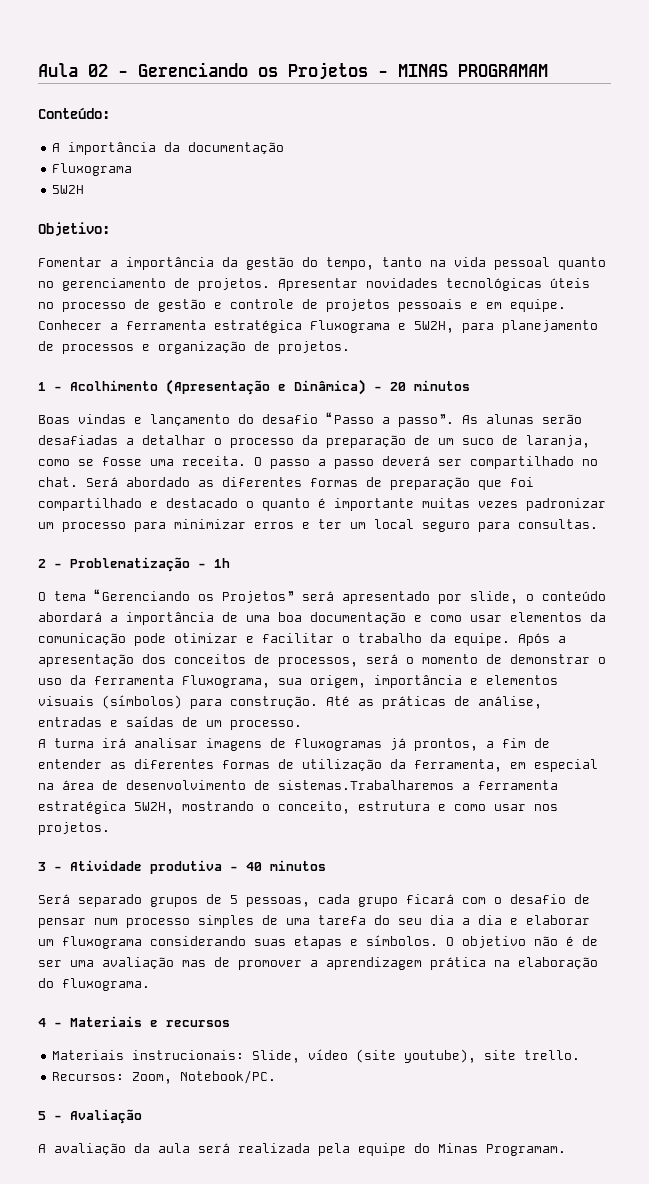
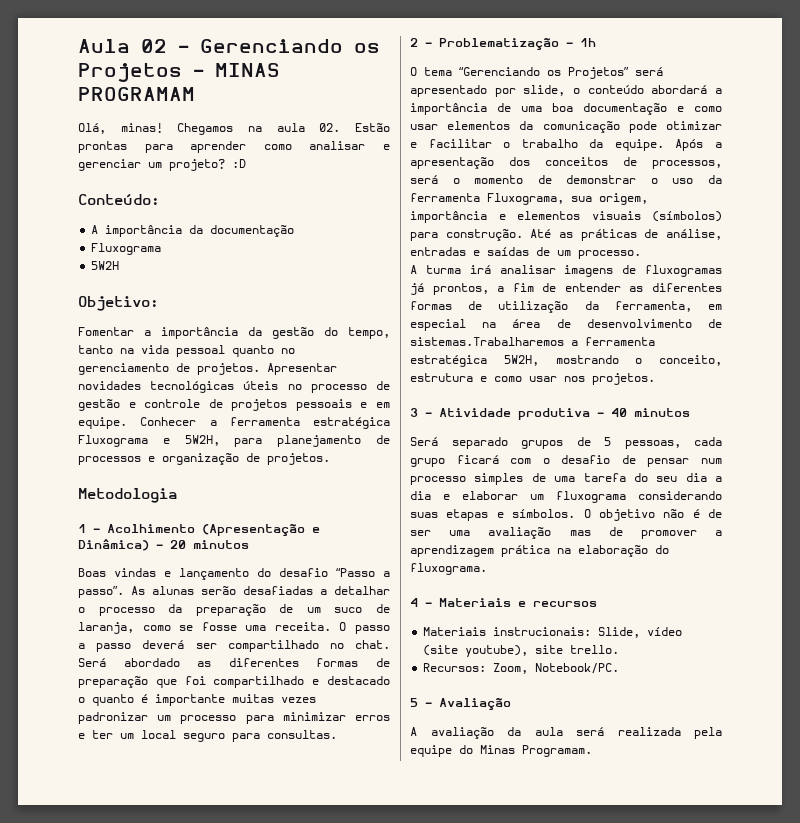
+ Olá, minas! Chegamos na aula 02. Estão prontas para aprender como analisar e gerenciar um projeto? :D
+ Metodologia

